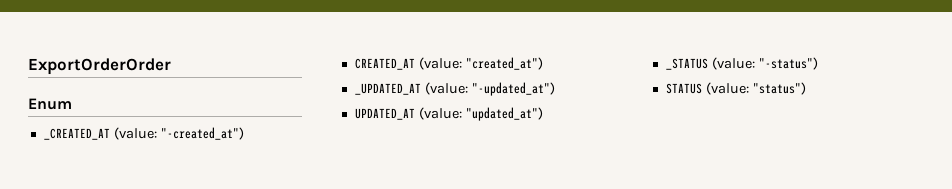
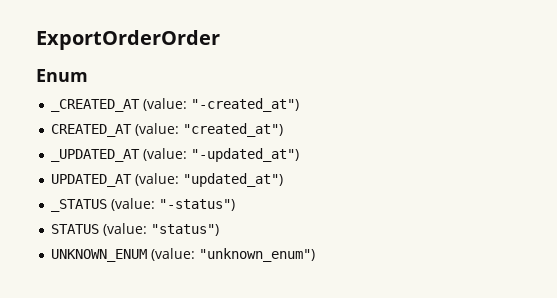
+ UNKNOWN_ENUM (value: "unknown_enum")

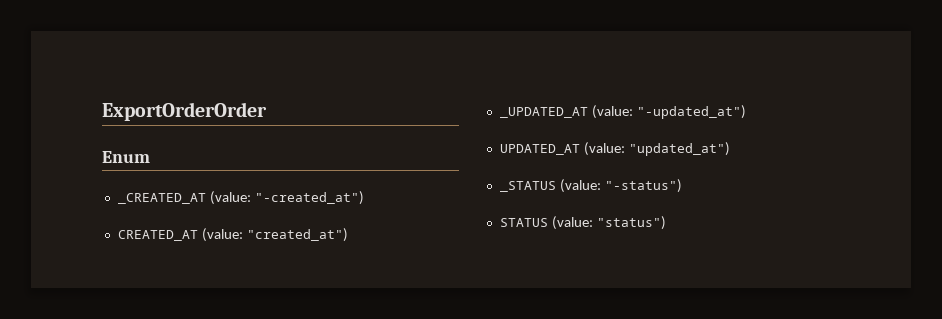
- UNKNOWN_ENUM (value: "unknown_enum")

